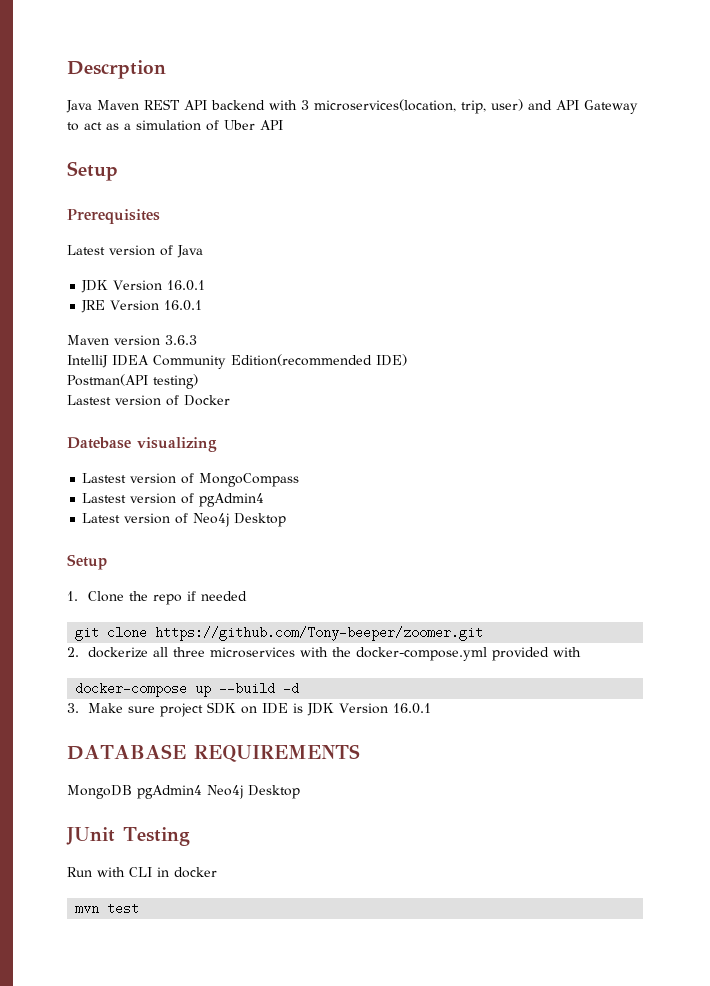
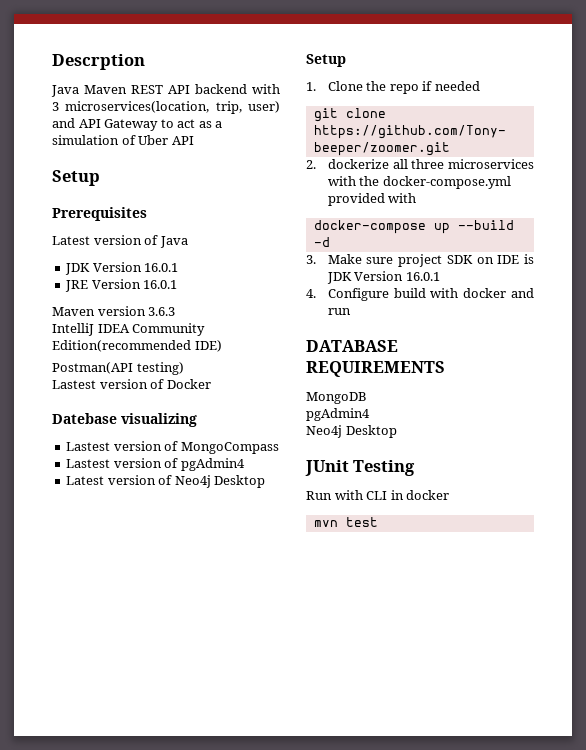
+ 4. Configure build with docker and run
- MongoDB pgAdmin4 Neo4j Desktop
+ MongoDB
+ pgAdmin4
+ Neo4j Desktop

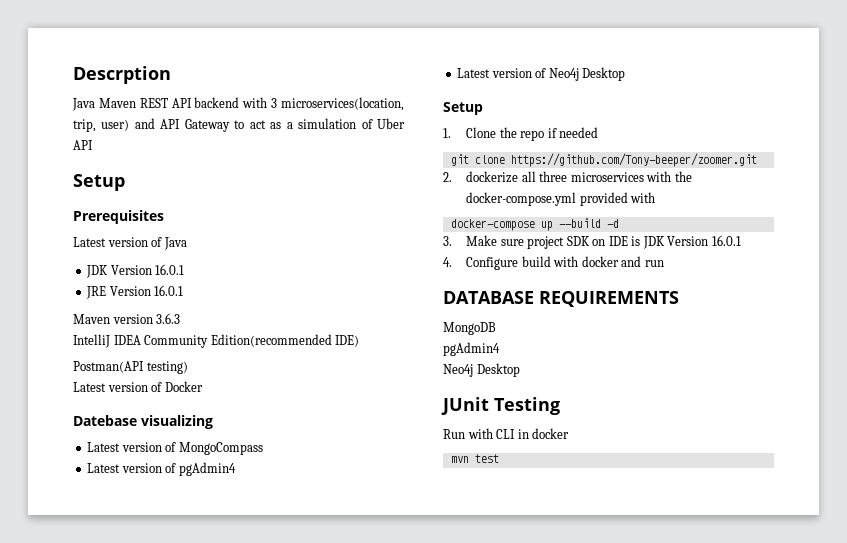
- Lastest version of Docker
+ Latest version of Docker
- Lastest version of MongoCompass
+ Latest version of MongoCompass
- Lastest version of pgAdmin4
+ Latest version of pgAdmin4

